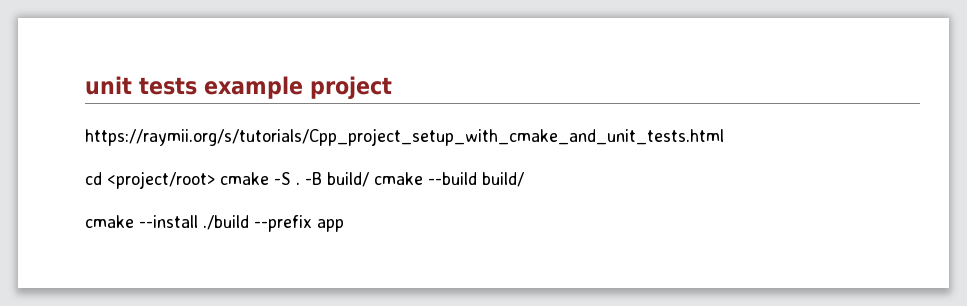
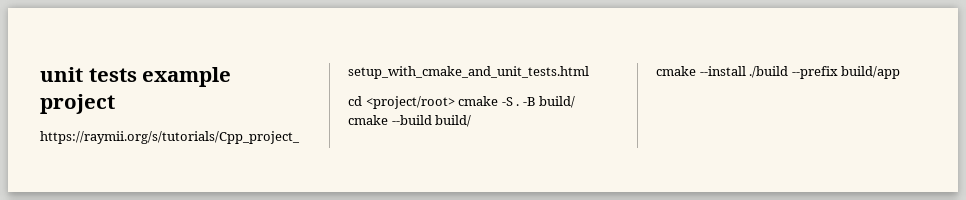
- cmake --install ./build --prefix app
+ cmake --install ./build --prefix build/app

